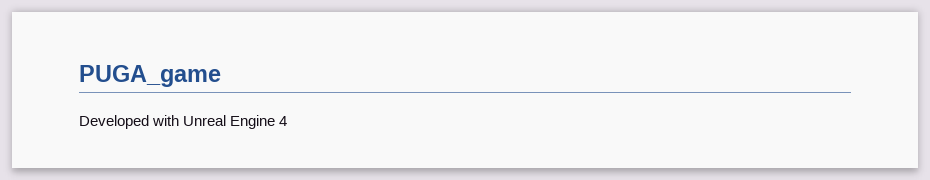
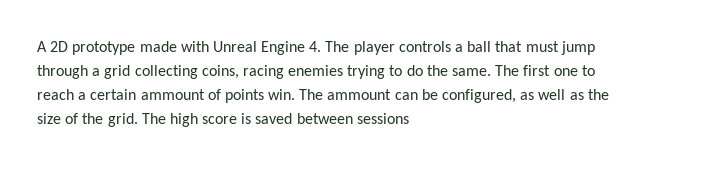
- PUGA_game
- Developed with Unreal Engine 4
+ A 2D prototype made with Unreal Engine 4. The player controls a ball that must jump through a grid collecting coins, racing enemies trying to do the same. The first one to reach a certain ammount of points win. The ammount can be configured, as well as the size of the grid. The high score is saved between sessions

